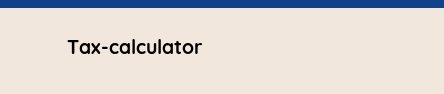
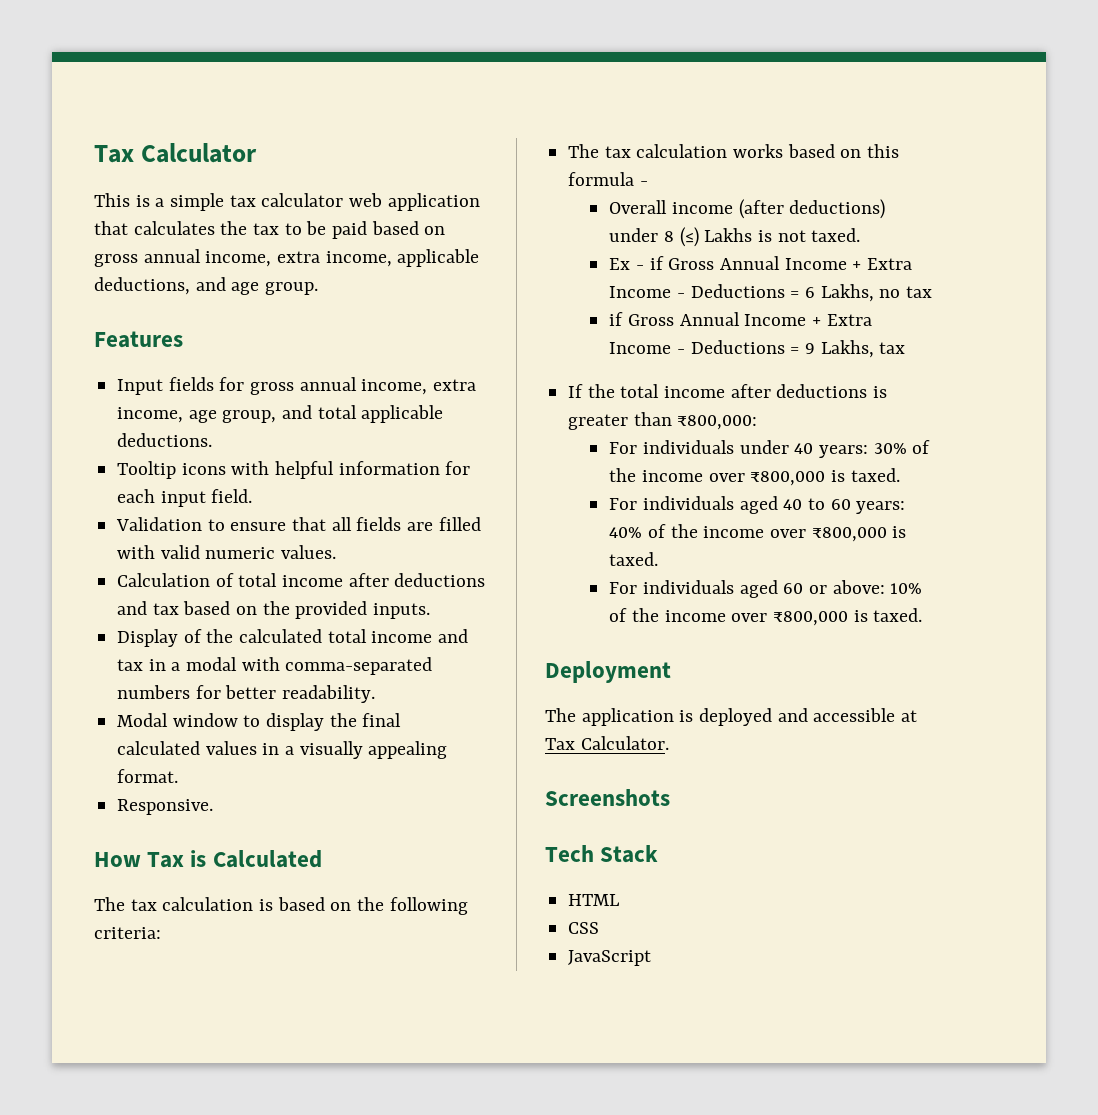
- Tax-calculator
+ Tax Calculator
+ This is a simple tax calculator web application that calculates the tax to be paid based on gross annual income, extra income, applicable deductions, and age group.
+ Features
+ Input fields for gross annual income, extra income, age group, and total applicable deductions.
+ Tooltip icons with helpful information for each input field.
+ Validation to ensure that all fields are filled with valid numeric values.
+ Calculation of total income after deductions and tax based on the provided inputs.
+ Display of the calculated total income and tax in a modal with comma-separated numbers for better readability.
+ Modal window to display the final calculated values in a visually appealing format.
+ Responsive.
+ How Tax is Calculated
+ The tax calculation is based on the following criteria:
+ The tax calculation works based on this formula -
+ Overall income (after deductions) under 8 (≤) Lakhs is not taxed.
+ Ex - if Gross Annual Income + Extra Income - Deductions = 6 Lakhs, no tax
+ if Gross Annual Income + Extra Income - Deductions = 9 Lakhs, tax
+ If the total income after deductions is greater than ₹800,000:
+ For individuals under 40 years: 30% of the income over ₹800,000 is taxed.
+ For individuals aged 40 to 60 years: 40% of the income over ₹800,000 is taxed.
+ For individuals aged 60 or above: 10% of the income over ₹800,000 is taxed.
+ Deployment
+ The application is deployed and accessible at Tax Calculator.
+ Screenshots
+ Tech Stack
+ HTML
+ CSS
+ JavaScript

